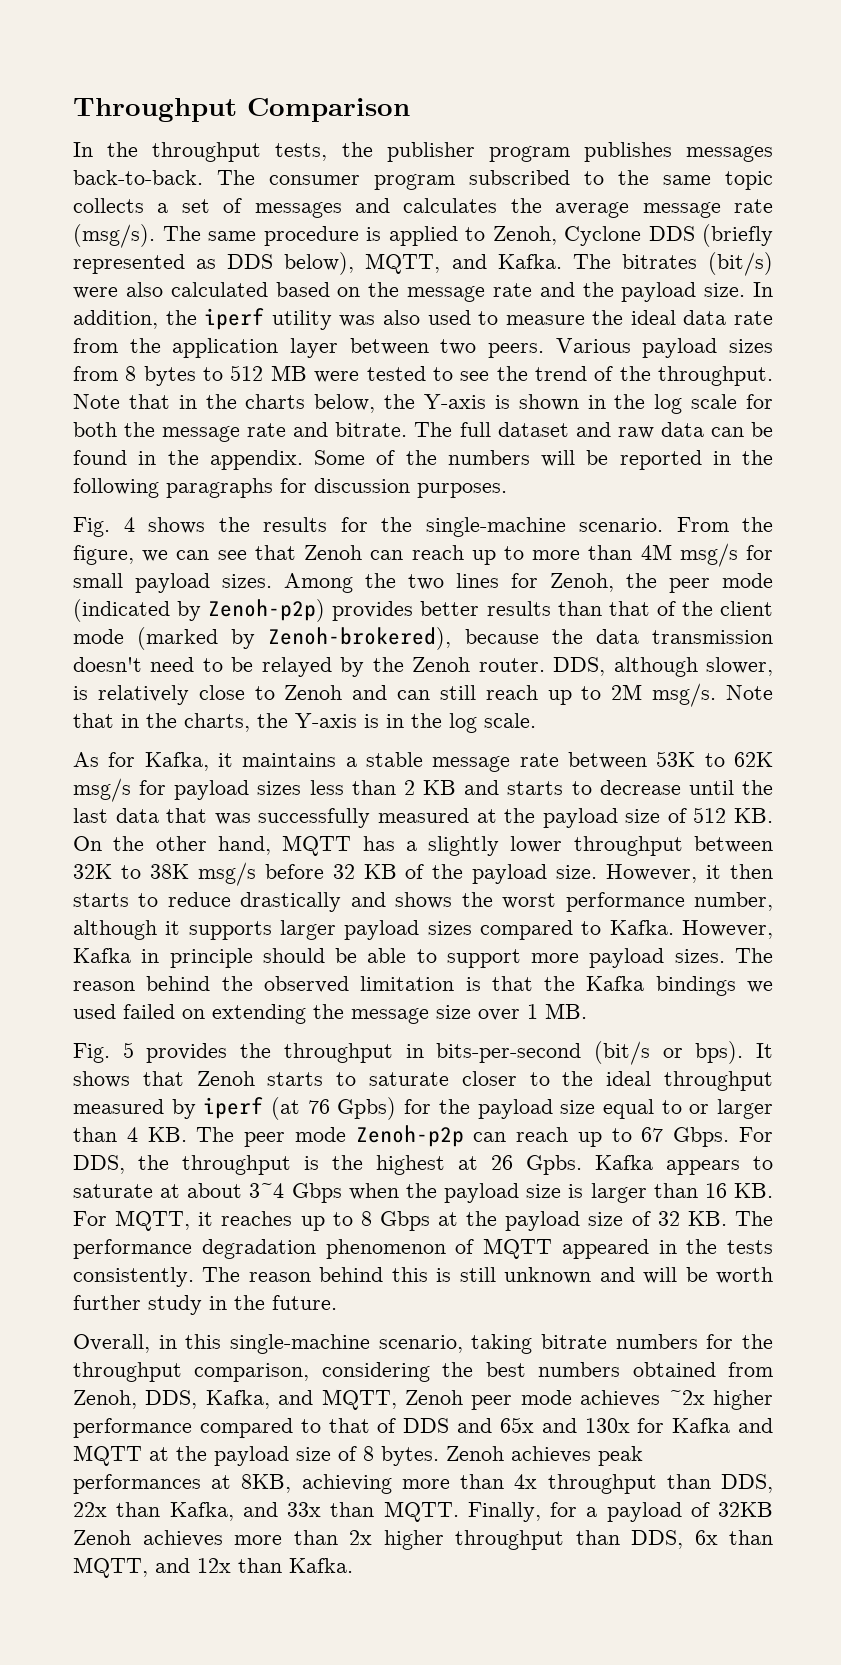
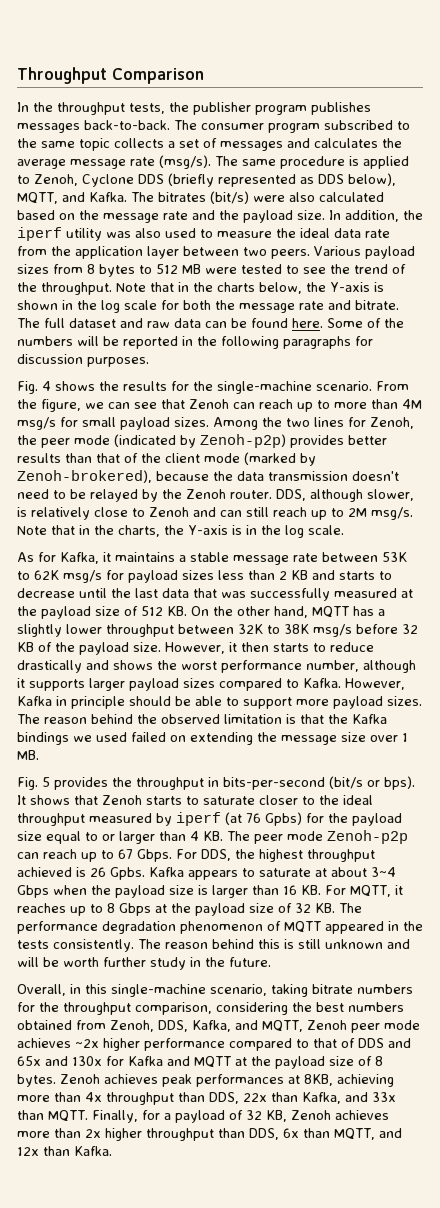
- The full dataset and raw data can be found in the appendix.
+ The full dataset and raw data can be found here.
- For DDS, the throughput is the highest at 26 Gpbs.
+ For DDS, the highest throughput achieved is 26 Gpbs.
- Finally, for a payload of 32KB Zenoh achieves more than 2x higher throughput than DDS, 6x than MQTT, and 12x than Kafka.
+ Finally, for a payload of 32 KB, Zenoh achieves more than 2x higher throughput than DDS, 6x than MQTT, and 12x than Kafka.

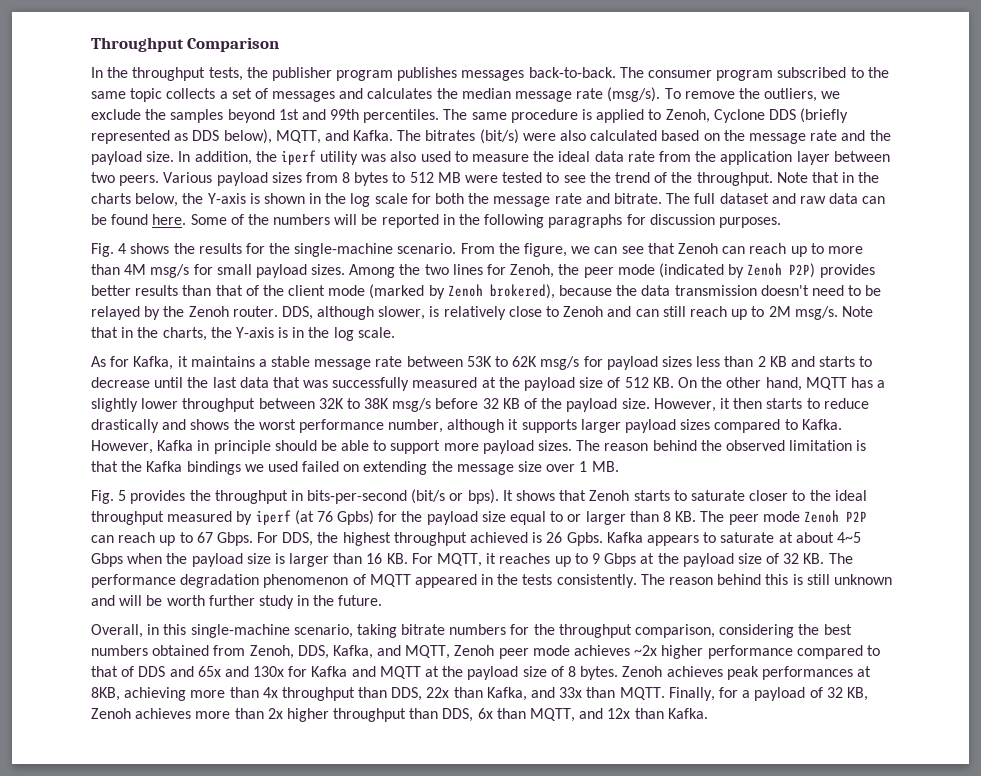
- The consumer program subscribed to the same topic collects a set of messages and calculates the average message rate (msg/s).
+ The consumer program subscribed to the same topic collects a set of messages and calculates the median message rate (msg/s).
+ To remove the outliers, we exclude the samples beyond 1st and 99th percentiles.
- Among the two lines for Zenoh, the peer mode (indicated by Zenoh-p2p) provides better results than that of the client mode (marked by Zenoh-brokered), because the data transmission doesn't need to be relayed by the Zenoh router.
+ Among the two lines for Zenoh, the peer mode (indicated by Zenoh P2P) provides better results than that of the client mode (marked by Zenoh brokered), because the data transmission doesn't need to be relayed by the Zenoh router.
- It shows that Zenoh starts to saturate closer to the ideal throughput measured by iperf (at 76 Gpbs) for the payload size equal to or larger than 4 KB. The peer mode Zenoh-p2p can reach up to 67 Gbps.
+ It shows that Zenoh starts to saturate closer to the ideal throughput measured by iperf (at 76 Gpbs) for the payload size equal to or larger than 8 KB. The peer mode Zenoh P2P can reach up to 67 Gbps.
- Kafka appears to saturate at about 3~4 Gbps when the payload size is larger than 16 KB. For MQTT, it reaches up to 8 Gbps at the payload size of 32 KB. The performance degradation phenomenon of MQTT appeared in the tests consistently.
+ Kafka appears to saturate at about 4~5 Gbps when the payload size is larger than 16 KB. For MQTT, it reaches up to 9 Gbps at the payload size of 32 KB. The performance degradation phenomenon of MQTT appeared in the tests consistently.

